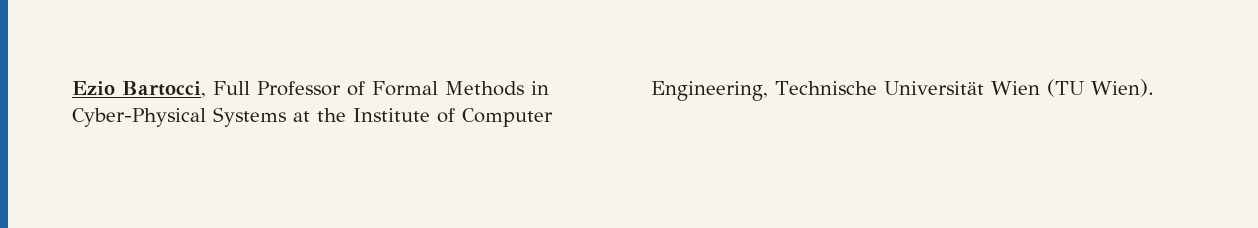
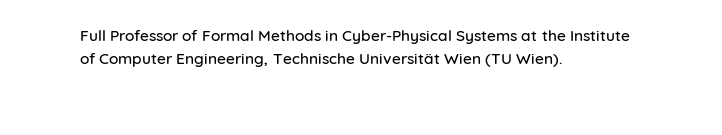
- Ezio Bartocci, Full Professor of Formal Methods in Cyber-Physical Systems at the Institute of Computer Engineering, Technische Universität Wien (TU Wien).
+ Full Professor of Formal Methods in Cyber-Physical Systems at the Institute of Computer Engineering, Technische Universität Wien (TU Wien).

